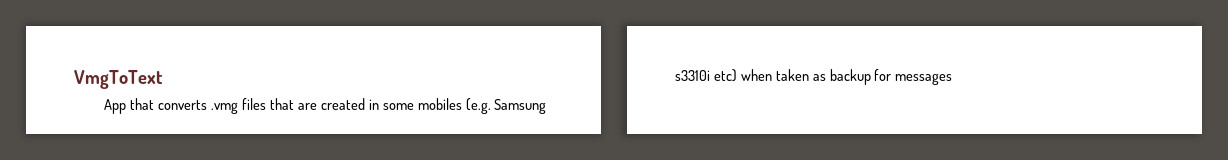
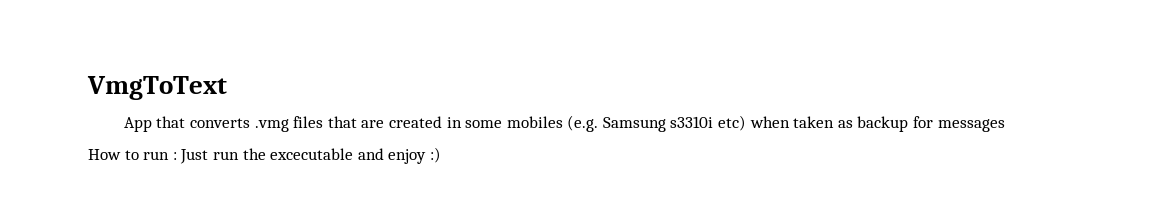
+ How to run : Just run the excecutable and enjoy :)

